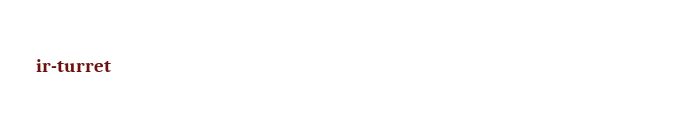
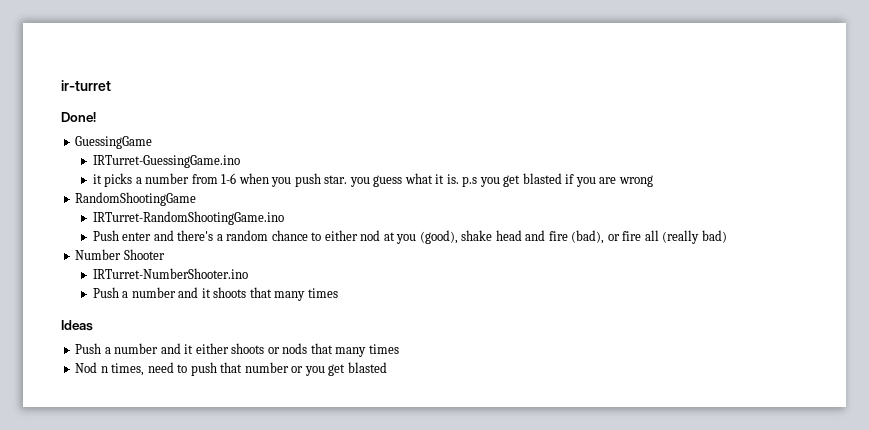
+ Done!
+ GuessingGame
+ IRTurret-GuessingGame.ino
+ it picks a number from 1-6 when you push star. you guess what it is. p.s you get blasted if you are wrong
+ RandomShootingGame
+ IRTurret-RandomShootingGame.ino
+ Push enter and there's a random chance to either nod at you (good), shake head and fire (bad), or fire all (really bad)
+ Number Shooter
+ IRTurret-NumberShooter.ino
+ Push a number and it shoots that many times
+ Ideas
+ Push a number and it either shoots or nods that many times
+ Nod n times, need to push that number or you get blasted

